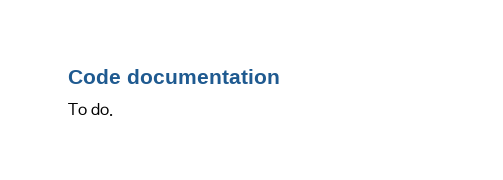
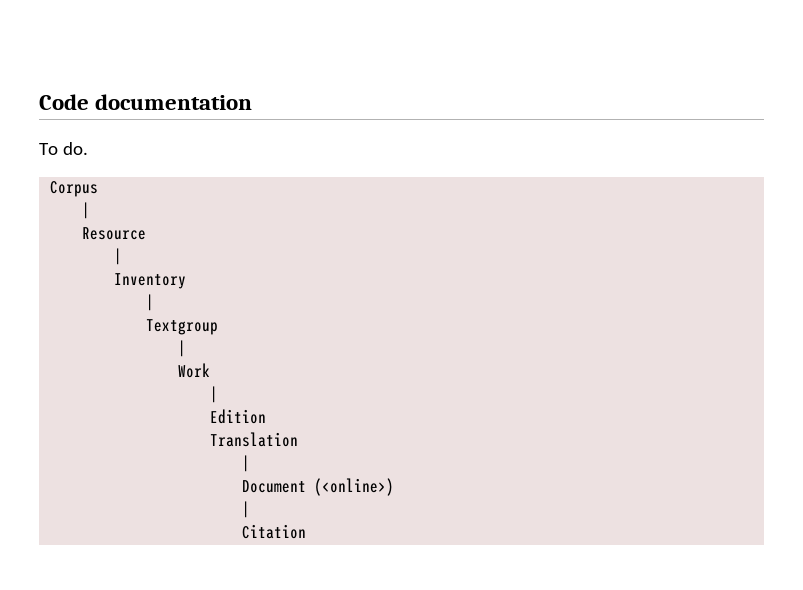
+ Corpus
+ |
+ Resource
+ |
+ Inventory
+ |
+ Textgroup
+ |
+ Work
+ |
+ Edition
+ Translation
+ |
+ Document (<online>)
+ |
+ Citation

